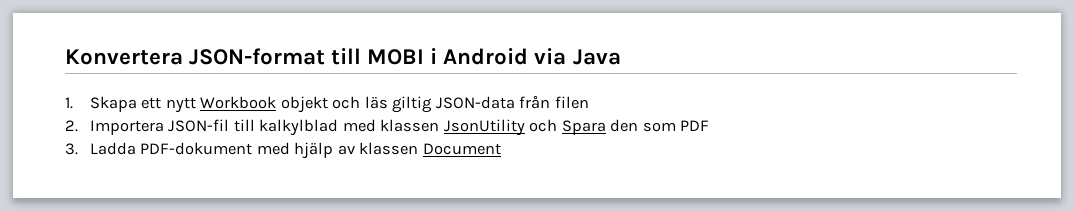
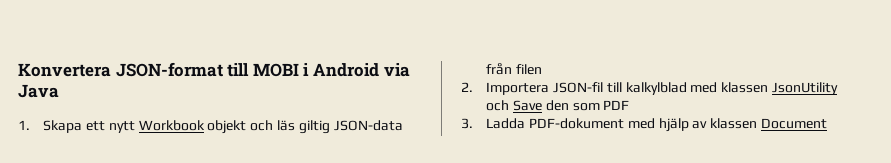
- 2. Importera JSON-fil till kalkylblad med klassen JsonUtility och Spara den som PDF
+ 2. Importera JSON-fil till kalkylblad med klassen JsonUtility och Save den som PDF

